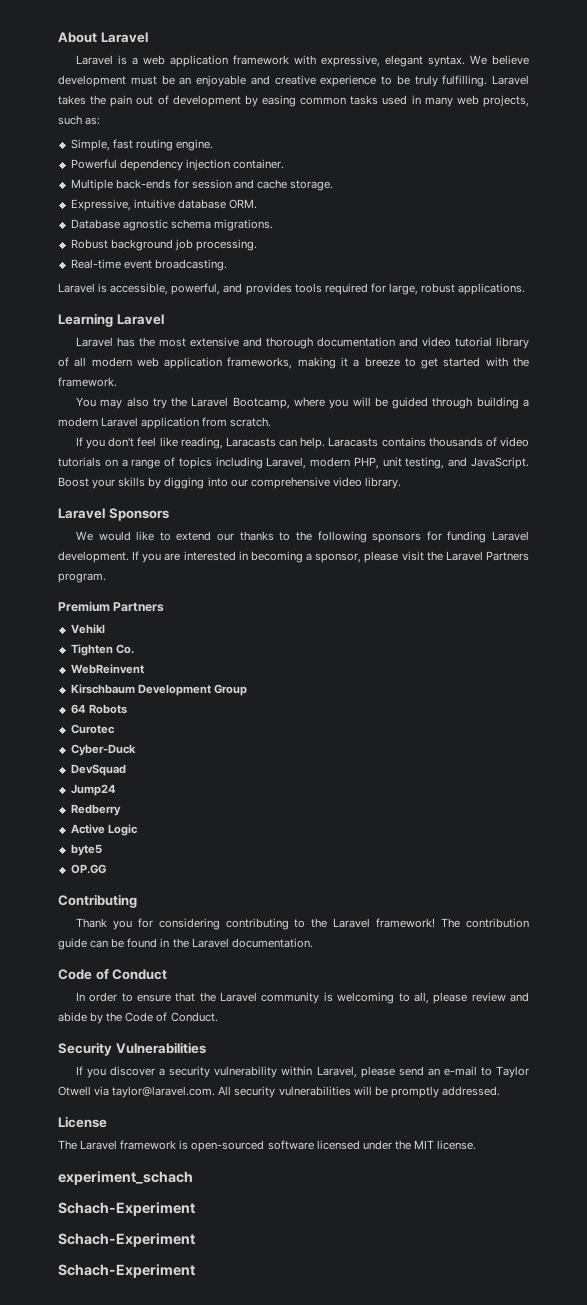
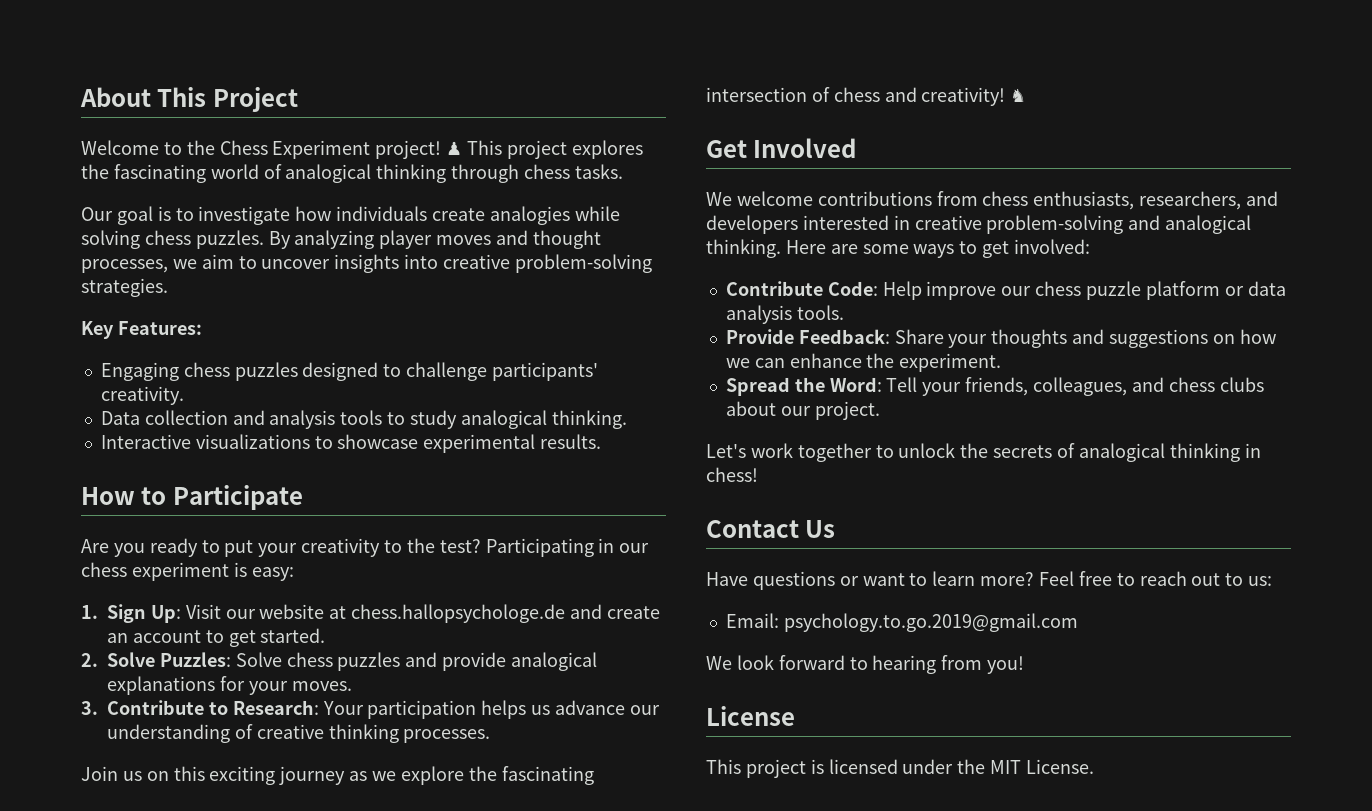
- About Laravel
- Laravel is a web application framework with expressive, elegant syntax. We believe development must be an enjoyable and creative experience to be truly fulfilling. Laravel takes the pain out of development by easing common tasks used in many web projects, such as:
- Simple, fast routing engine.
- Powerful dependency injection container.
- Multiple back-ends for session and cache storage.
- Expressive, intuitive database ORM.
- Database agnostic schema migrations.
- Robust background job processing.
- Real-time event broadcasting.
- Laravel is accessible, powerful, and provides tools required for large, robust applications.
- Learning Laravel
- Laravel has the most extensive and thorough documentation and video tutorial library of all modern web application frameworks, making it a breeze to get started with the framework.
- You may also try the Laravel Bootcamp, where you will be guided through building a modern Laravel application from scratch.
- If you don't feel like reading, Laracasts can help. Laracasts contains thousands of video tutorials on a range of topics including Laravel, modern PHP, unit testing, and JavaScript. Boost your skills by digging into our comprehensive video library.
- Laravel Sponsors
- We would like to extend our thanks to the following sponsors for funding Laravel development. If you are interested in becoming a sponsor, please visit the Laravel Partners program.
- Premium Partners
- Vehikl
- Tighten Co.
- WebReinvent
- Kirschbaum Development Group
- 64 Robots
- Curotec
- Cyber-Duck
- DevSquad
- Jump24
- Redberry
- Active Logic
- byte5
- OP.GG
- Contributing
- Thank you for considering contributing to the Laravel framework! The contribution guide can be found in the Laravel documentation.
- Code of Conduct
- In order to ensure that the Laravel community is welcoming to all, please review and abide by the Code of Conduct.
- Security Vulnerabilities
- If you discover a security vulnerability within Laravel, please send an e-mail to Taylor Otwell via taylor@laravel.com. All security vulnerabilities will be promptly addressed.
+ About This Project
+ Welcome to the Chess Experiment project! ♟ This project explores the fascinating world of analogical thinking through chess tasks.
+ Our goal is to investigate how individuals create analogies while solving chess puzzles. By analyzing player moves and thought processes, we aim to uncover insights into creative problem-solving strategies.
+ Key Features:
+ Engaging chess puzzles designed to challenge participants' creativity.
+ Data collection and analysis tools to study analogical thinking.
+ Interactive visualizations to showcase experimental results.
+ How to Participate
+ Are you ready to put your creativity to the test? Participating in our chess experiment is easy:
+ 1. Sign Up: Visit our website at chess.hallopsychologe.de and create an account to get started.
+ 2. Solve Puzzles: Solve chess puzzles and provide analogical explanations for your moves.
+ 3. Contribute to Research: Your participation helps us advance our understanding of creative thinking processes.
+ Join us on this exciting journey as we explore the fascinating intersection of chess and creativity! ♞
+ Get Involved
+ We welcome contributions from chess enthusiasts, researchers, and developers interested in creative problem-solving and analogical thinking. Here are some ways to get involved:
+ Contribute Code: Help improve our chess puzzle platform or data analysis tools.
+ Provide Feedback: Share your thoughts and suggestions on how we can enhance the experiment.
+ Spread the Word: Tell your friends, colleagues, and chess clubs about our project.
+ Let's work together to unlock the secrets of analogical thinking in chess!
+ Contact Us
+ Have questions or want to learn more? Feel free to reach out to us:
+ Email: psychology.to.go.2019@gmail.com
+ We look forward to hearing from you!
  License
- The Laravel framework is open-sourced software licensed under the MIT license.
- experiment_schach
- Schach-Experiment
- Schach-Experiment
- Schach-Experiment
+ This project is licensed under the MIT License.

